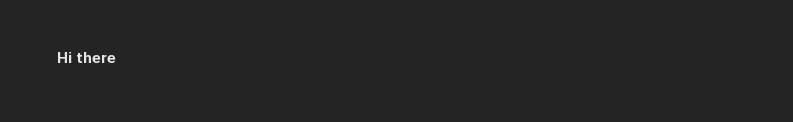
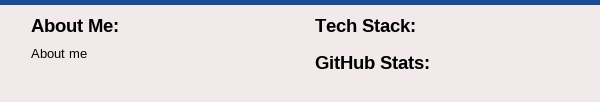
- Hi there
+ About Me:
+ About me
+ Tech Stack:
+ GitHub Stats:

